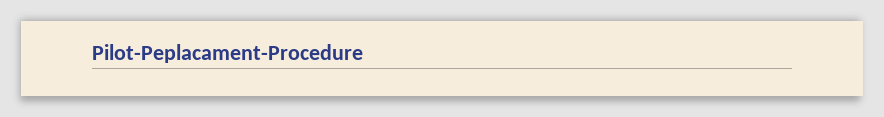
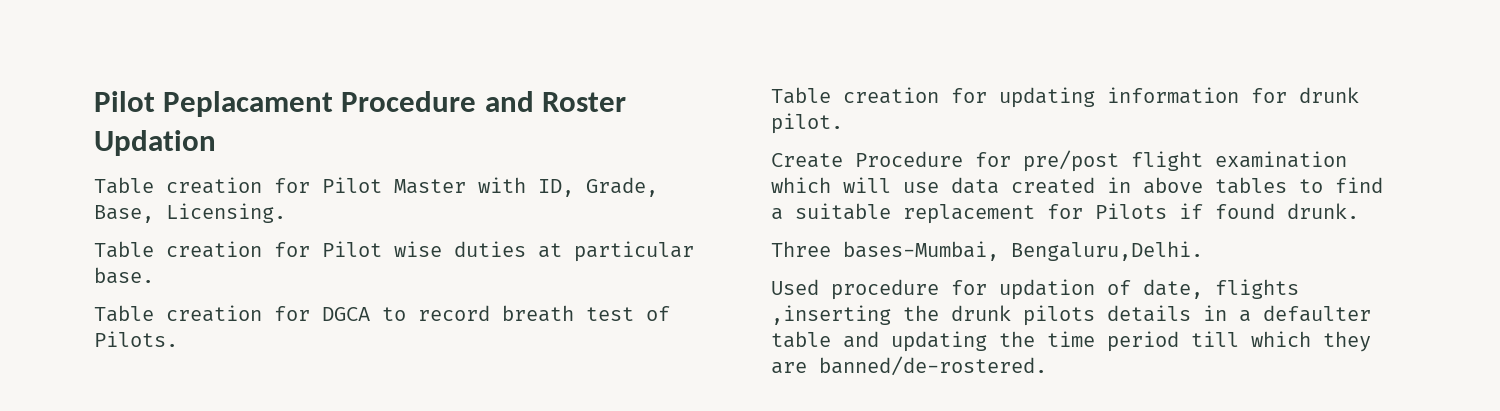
- Pilot-Peplacament-Procedure
+ Pilot Peplacament Procedure and Roster Updation
+ Table creation for Pilot Master with ID, Grade, Base, Licensing.
+ Table creation for Pilot wise duties at particular base.
+ Table creation for DGCA to record breath test of Pilots.
+ Table creation for updating information for drunk pilot.
+ Create Procedure for pre/post flight examination which will use data created in above tables to find a suitable replacement for Pilots if found drunk.
+ Three bases-Mumbai, Bengaluru,Delhi.
+ Used procedure for updation of date, flights ,inserting the drunk pilots details in a defaulter table and updating the time period till which they are banned/de-rostered.

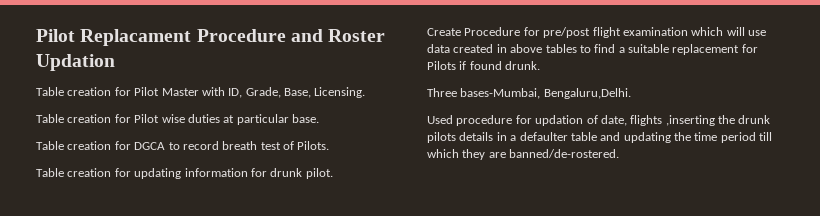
- Pilot Peplacament Procedure and Roster Updation
+ Pilot Replacament Procedure and Roster Updation

